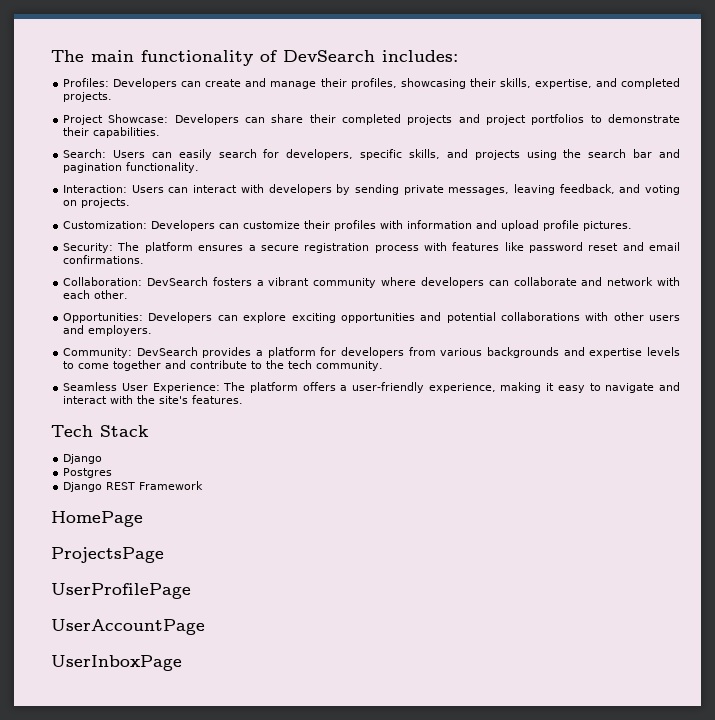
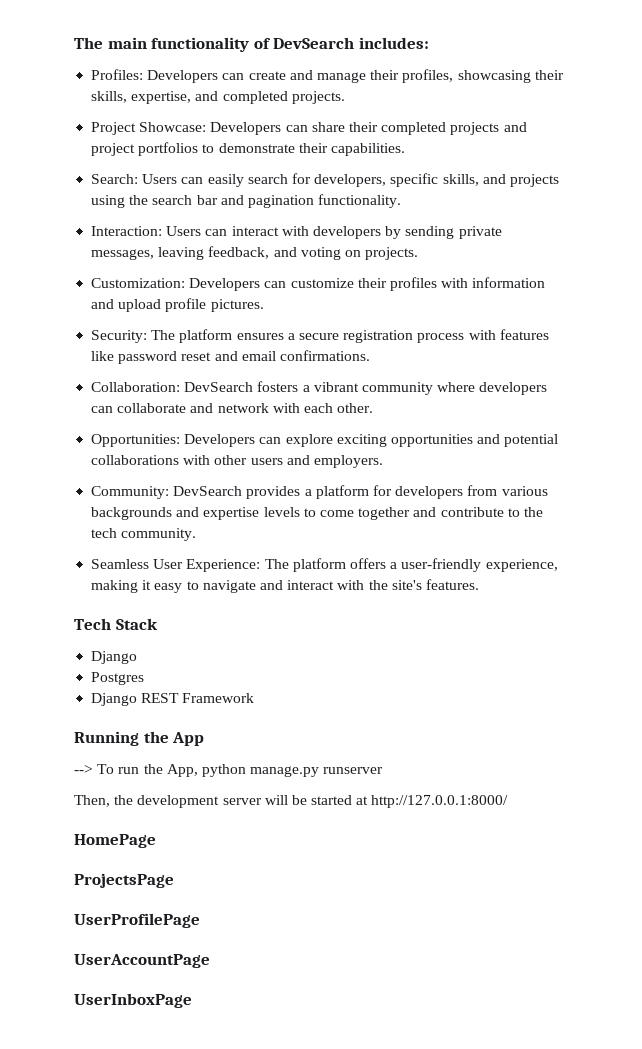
+ Running the App
+ --> To run the App, python manage.py runserver
+ Then, the development server will be started at http://127.0.0.1:8000/

